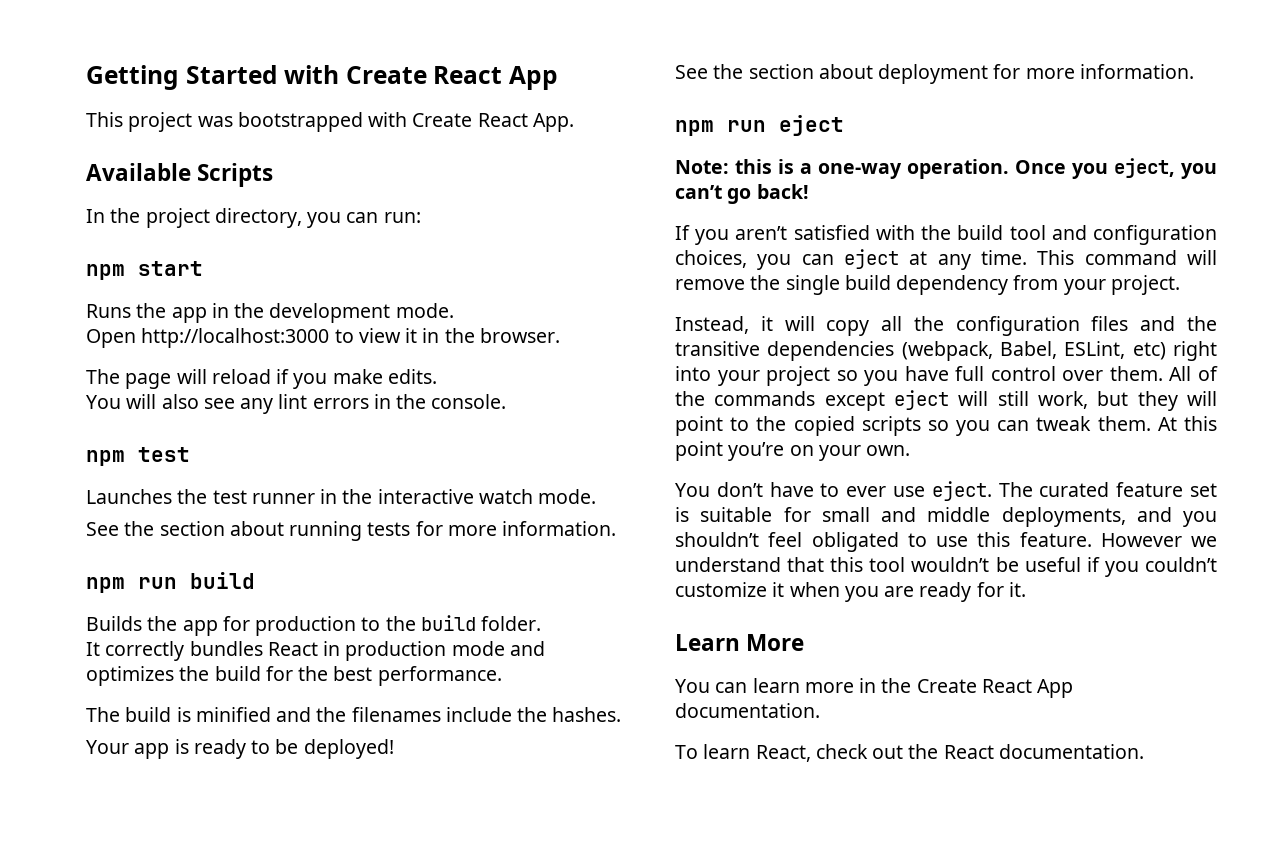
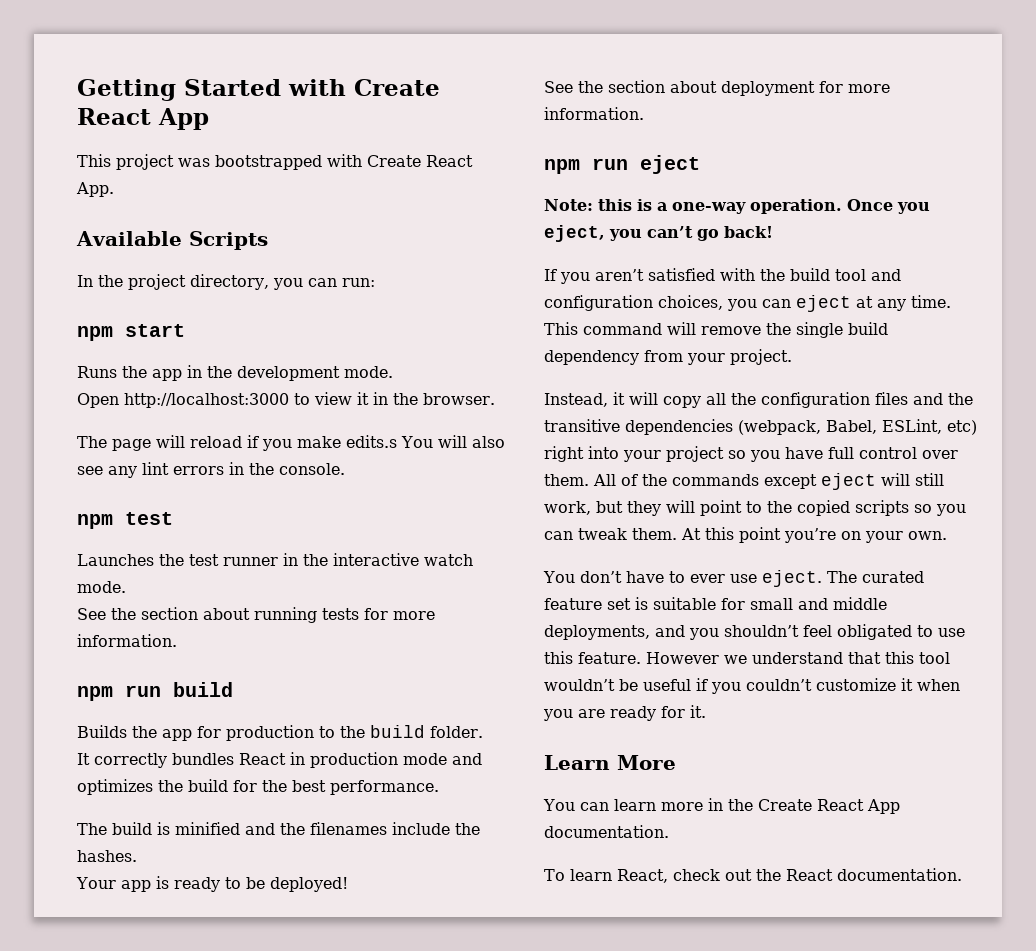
- The page will reload if you make edits.
- You will also see any lint errors in the console.
+ The page will reload if you make edits.s You will also see any lint errors in the console.

